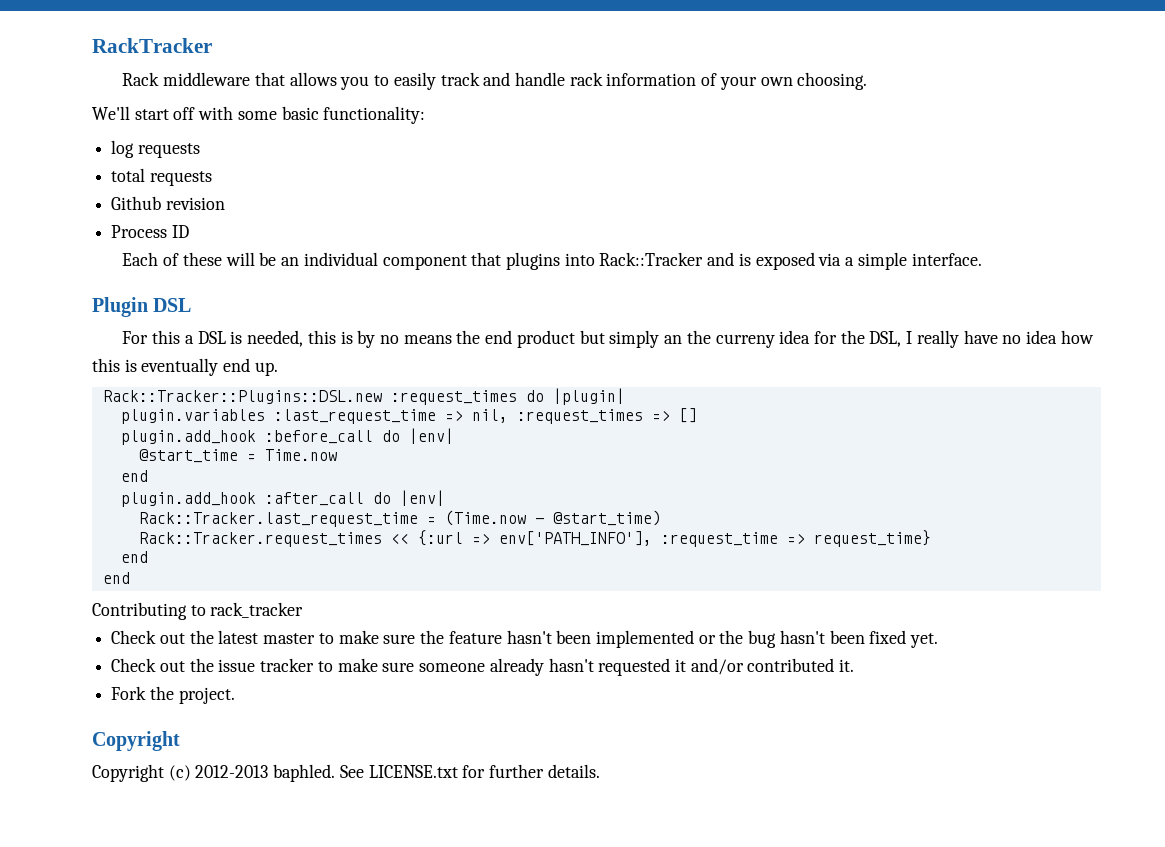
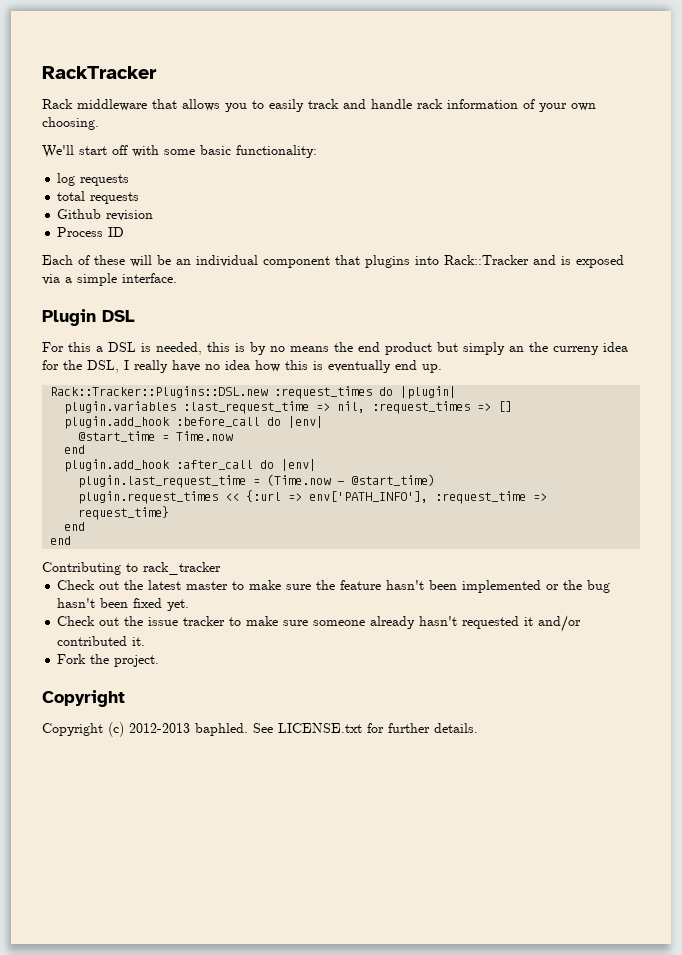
- Rack::Tracker.last_request_time = (Time.now - @start_time)
+ plugin.last_request_time = (Time.now - @start_time)
- Rack::Tracker.request_times << {:url => env['PATH_INFO'], :request_time => request_time}
+ plugin.request_times << {:url => env['PATH_INFO'], :request_time => request_time}

